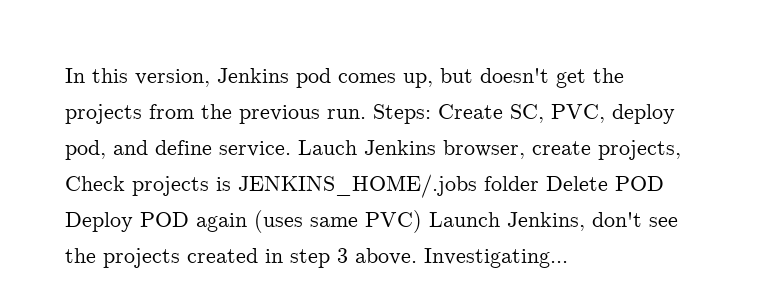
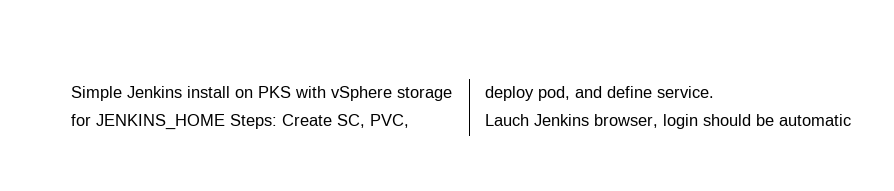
- In this version, Jenkins pod comes up, but doesn't get the projects from the previous run. Steps: Create SC, PVC, deploy pod, and define service. Lauch Jenkins browser, create projects, Check projects is JENKINS_HOME/.jobs folder Delete POD Deploy POD again (uses same PVC) Launch Jenkins, don't see the projects created in step 3 above. Investigating...
+ Simple Jenkins install on PKS with vSphere storage for JENKINS_HOME Steps: Create SC, PVC, deploy pod, and define service.
+ Lauch Jenkins browser, login should be automatic

